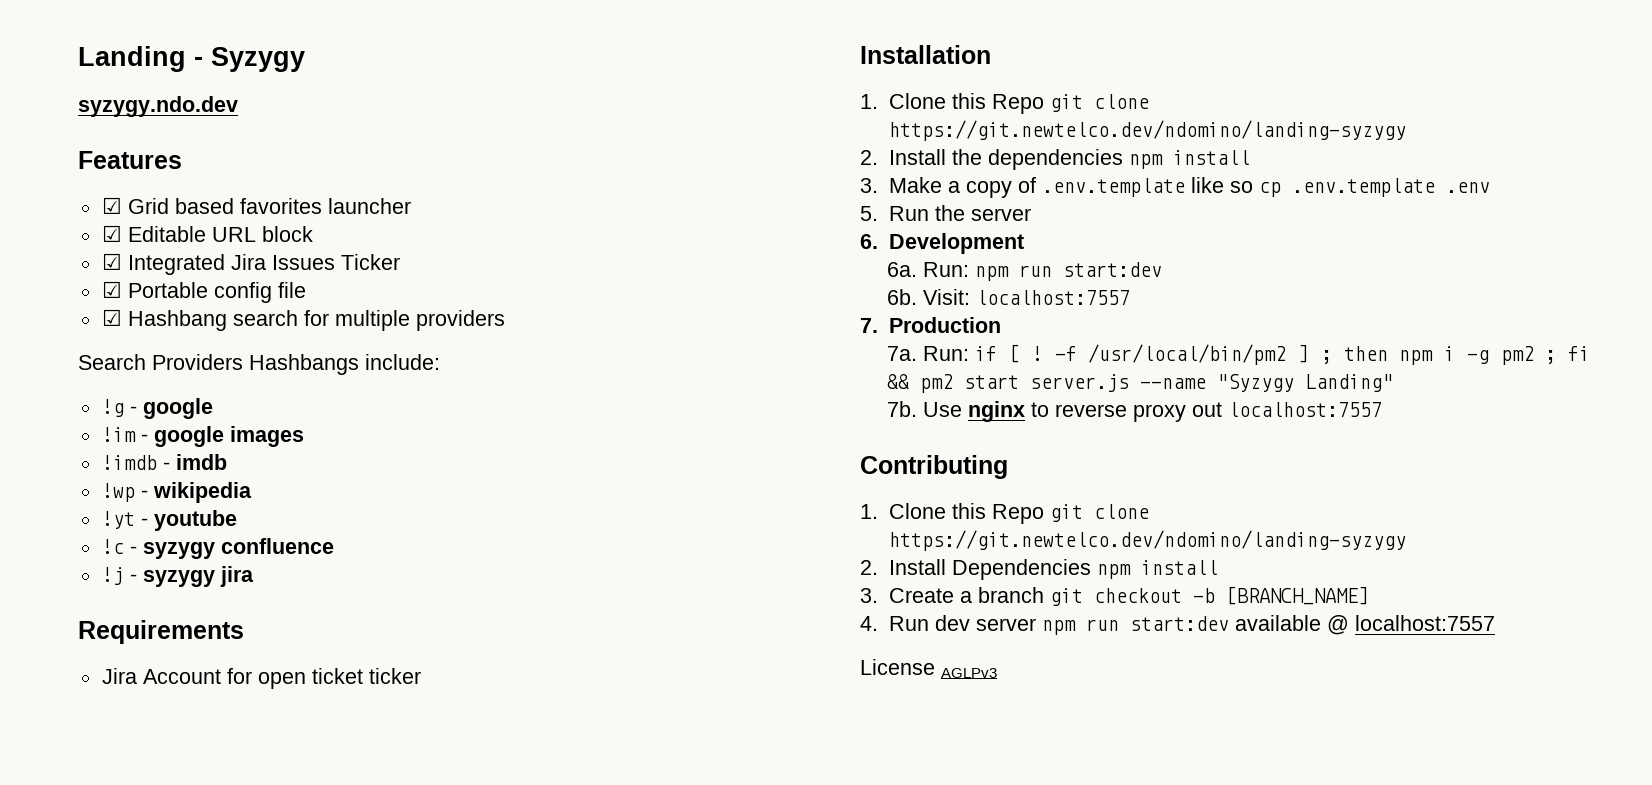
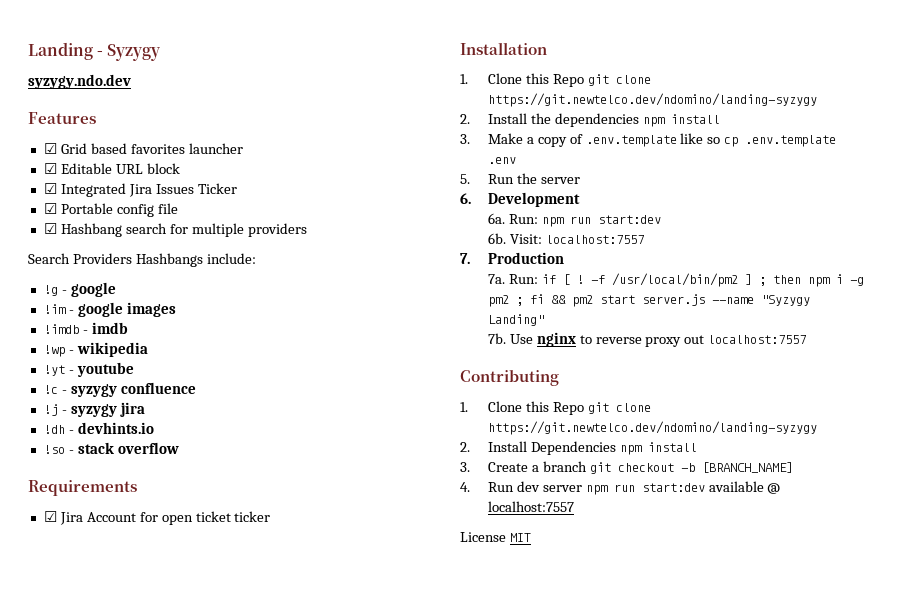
+ !dh - devhints.io
+ !so - stack overflow
- Jira Account for open ticket ticker
+ ☑ Jira Account for open ticket ticker
- License AGLPv3
+ License MIT

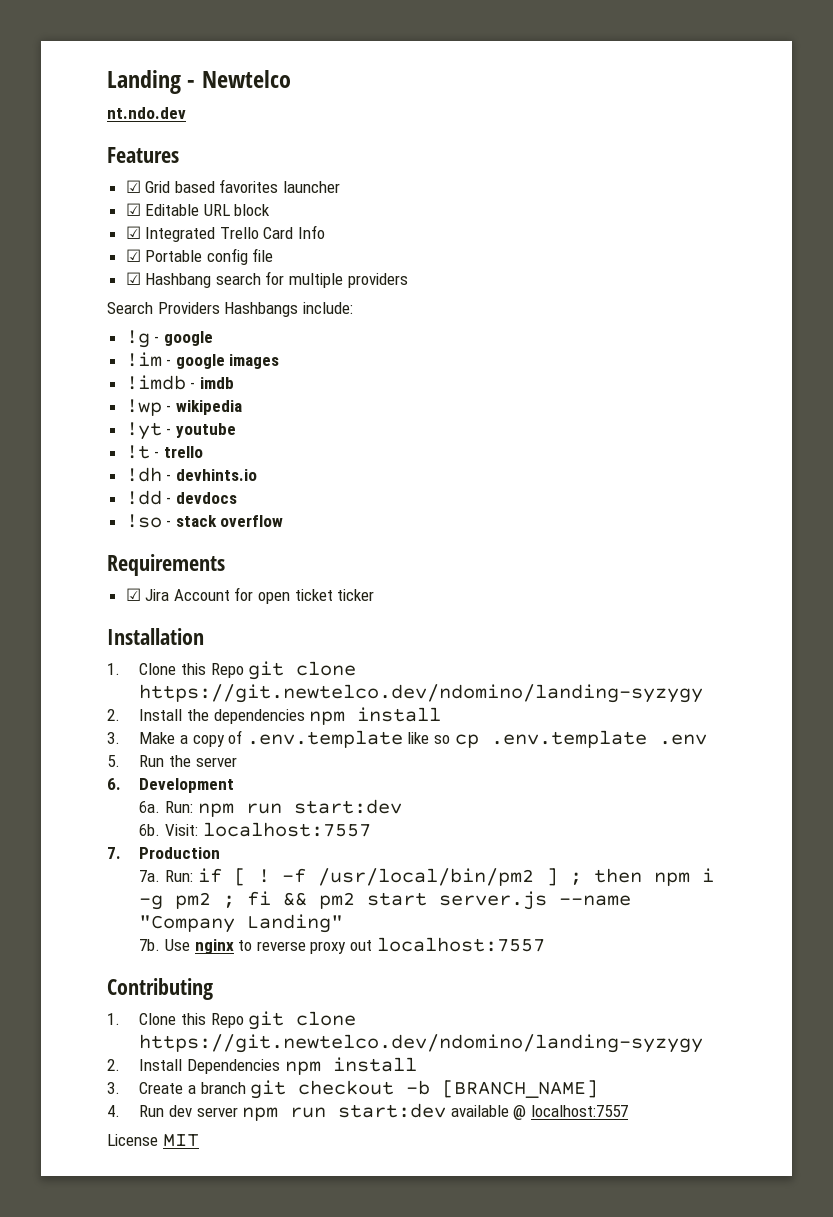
- Landing - Syzygy
- syzygy.ndo.dev
+ Landing - Newtelco
+ nt.ndo.dev
- ☑ Integrated Jira Issues Ticker
+ ☑ Integrated Trello Card Info
- !c - syzygy confluence
- !j - syzygy jira
+ !t - trello
+ !dd - devdocs
- -f /usr/local/bin/pm2 ] ; then npm i -g pm2 ; fi && pm2 start server.js --name "Syzygy Landing"
+ -f /usr/local/bin/pm2 ] ; then npm i -g pm2 ; fi && pm2 start server.js --name "Company Landing"

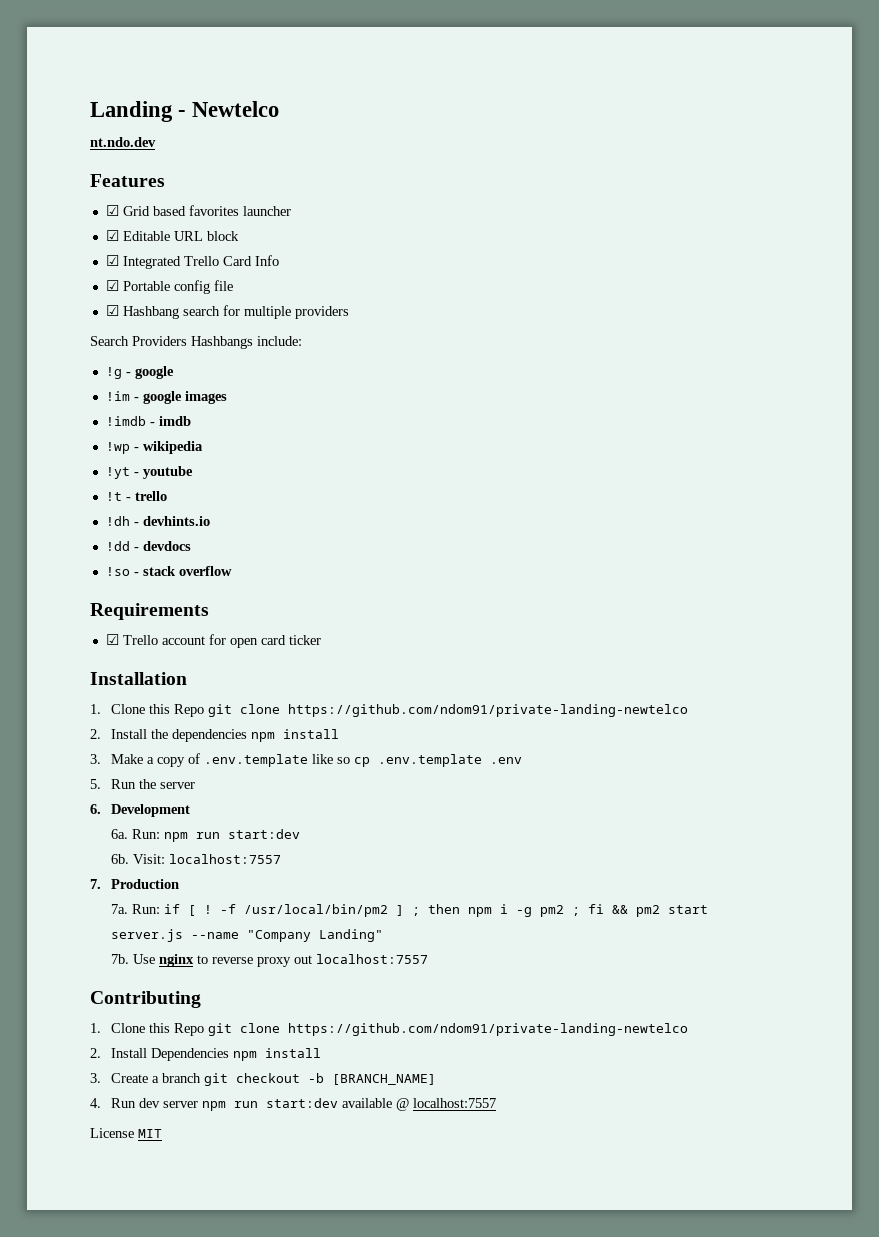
- ☑ Jira Account for open ticket ticker
+ ☑ Trello account for open card ticker
  Installation
- 1. Clone this Repo git clone https://git.newtelco.dev/ndomino/landing-syzygy
+ 1. Clone this Repo git clone https://github.com/ndom91/private-landing-newtelco
  Contributing
- 1. Clone this Repo git clone https://git.newtelco.dev/ndomino/landing-syzygy
+ 1. Clone this Repo git clone https://github.com/ndom91/private-landing-newtelco

